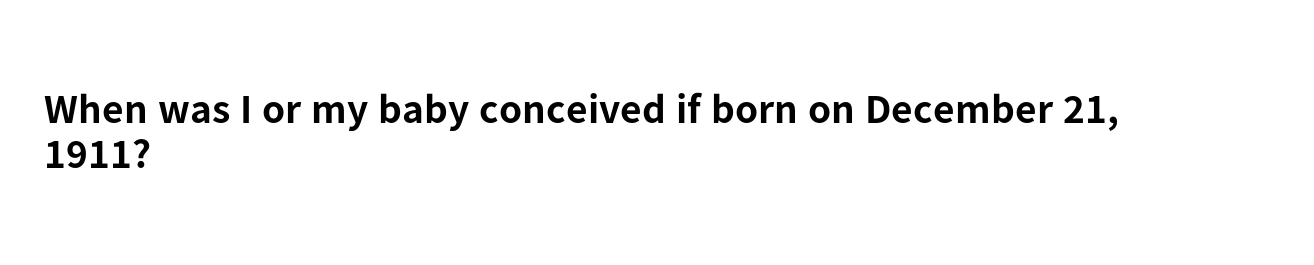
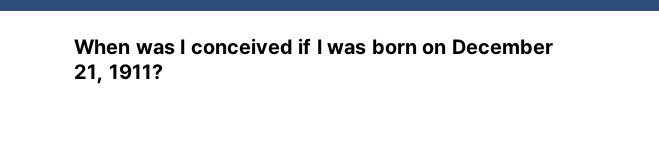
- When was I or my baby conceived if born on December 21, 1911?
+ When was I conceived if I was born on December 21, 1911?

